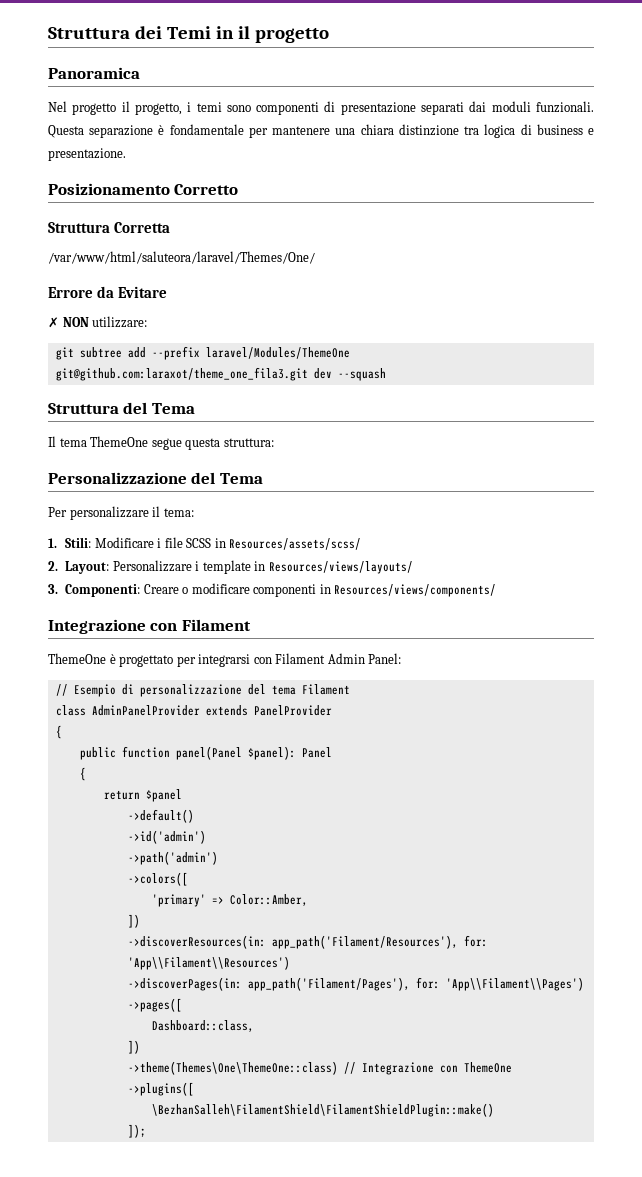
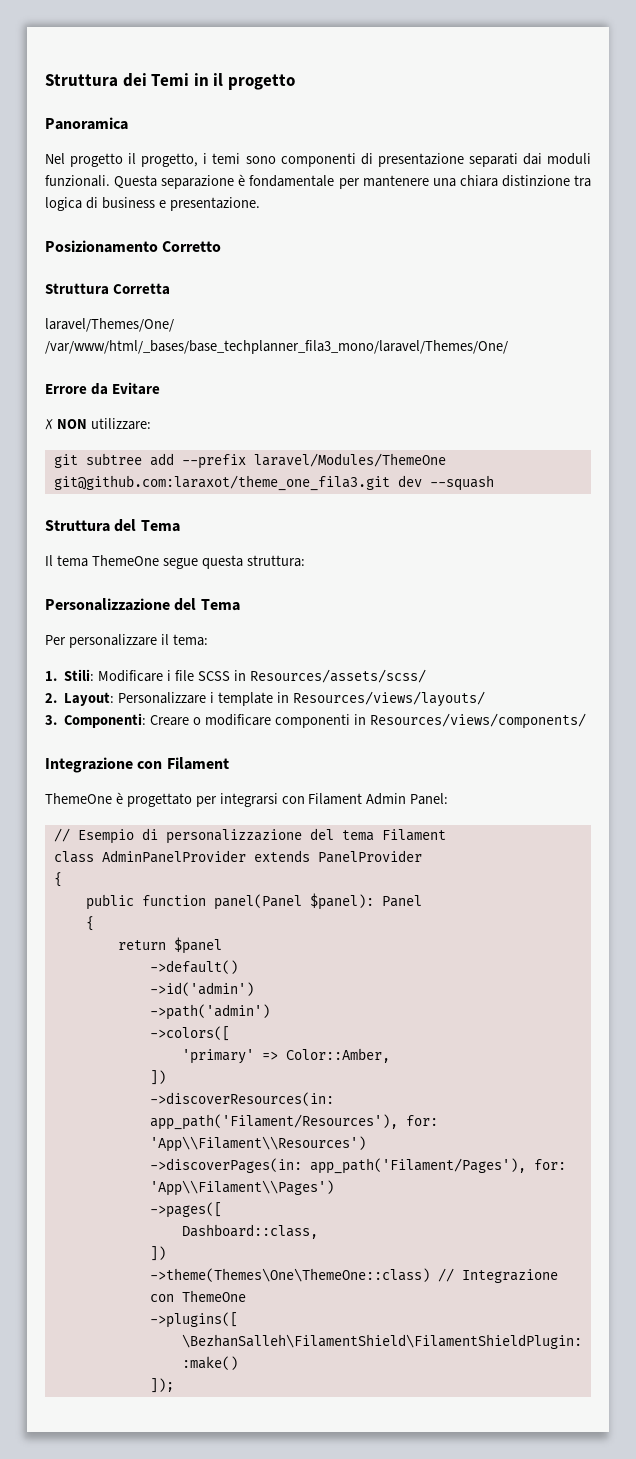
- /var/www/html/saluteora/laravel/Themes/One/
+ laravel/Themes/One/ /var/www/html/_bases/base_techplanner_fila3_mono/laravel/Themes/One/

